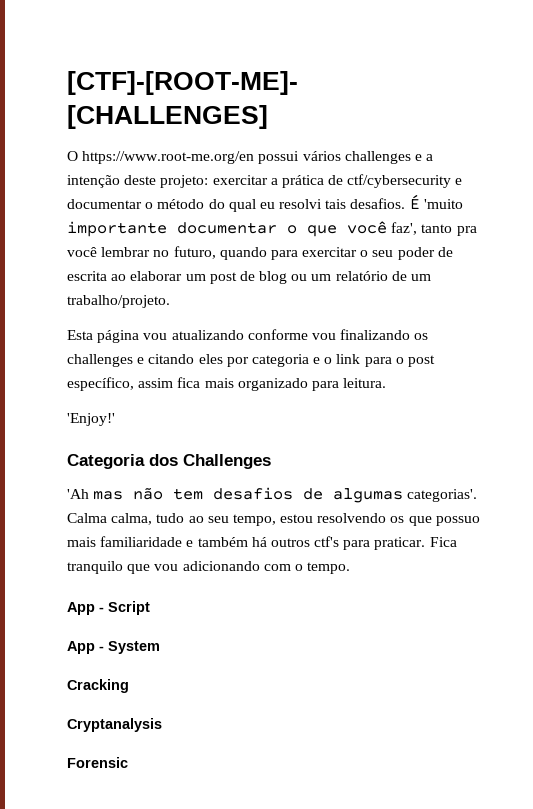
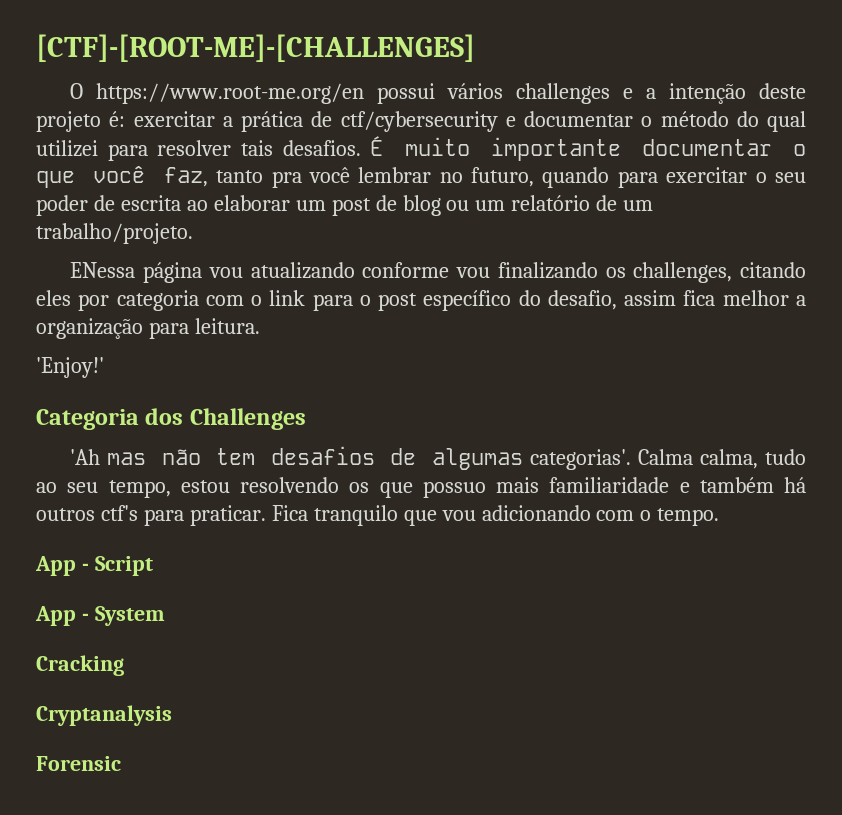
- O https://www.root-me.org/en possui vários challenges e a intenção deste projeto: exercitar a prática de ctf/cybersecurity e documentar o método do qual eu resolvi tais desafios.
+ O https://www.root-me.org/en possui vários challenges e a intenção deste projeto é: exercitar a prática de ctf/cybersecurity e documentar o método do qual utilizei para resolver tais desafios.
- É 'muito importante documentar o que você faz', tanto pra você lembrar no futuro, quando para exercitar o seu poder de escrita ao elaborar um post de blog ou um relatório de um trabalho/projeto.
+ É muito importante documentar o que você faz, tanto pra você lembrar no futuro, quando para exercitar o seu poder de escrita ao elaborar um post de blog ou um relatório de um trabalho/projeto.
- Esta página vou atualizando conforme vou finalizando os challenges e citando eles por categoria e o link para o post específico, assim fica mais organizado para leitura.
+ ENessa página vou atualizando conforme vou finalizando os challenges, citando eles por categoria com o link para o post específico do desafio, assim fica melhor a organização para leitura.

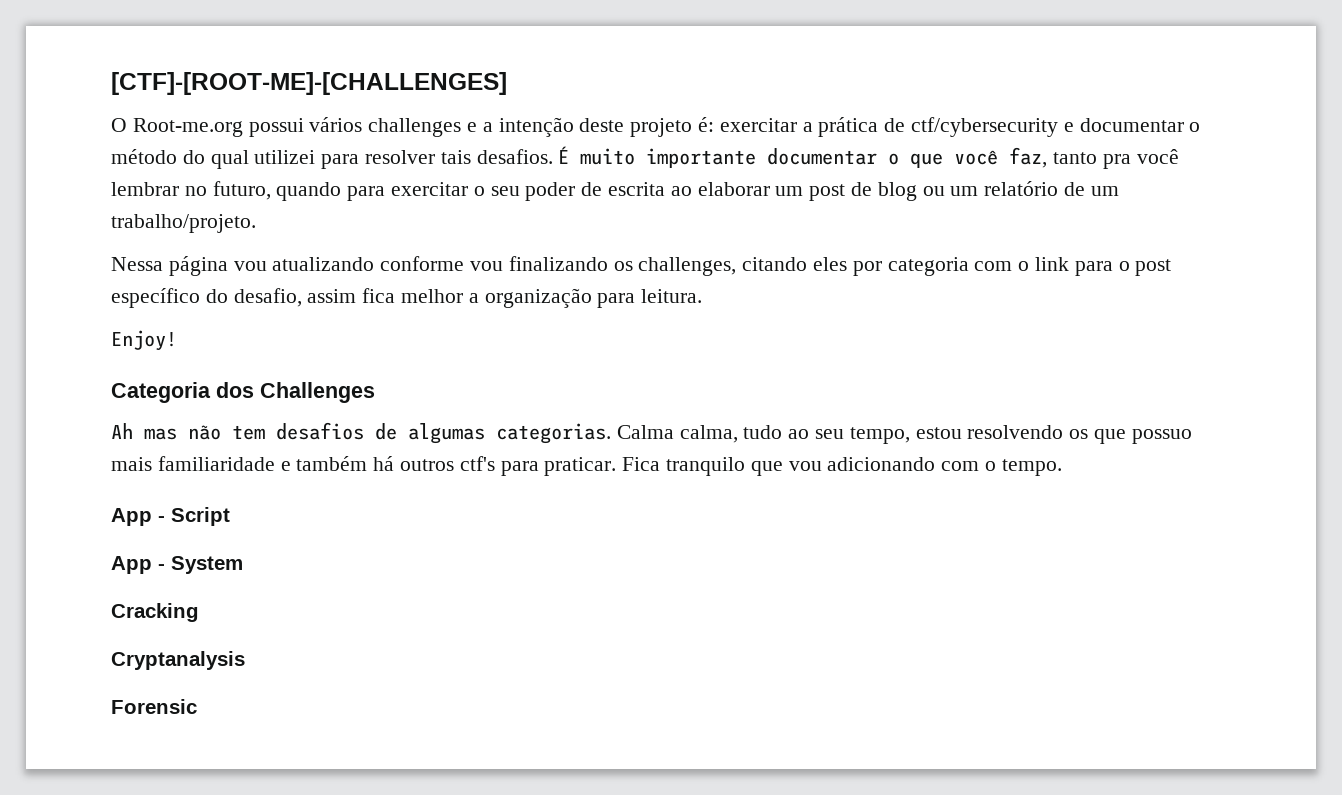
- O https://www.root-me.org/en possui vários challenges e a intenção deste projeto é: exercitar a prática de ctf/cybersecurity e documentar o método do qual utilizei para resolver tais desafios.
+ O Root-me.org possui vários challenges e a intenção deste projeto é: exercitar a prática de ctf/cybersecurity e documentar o método do qual utilizei para resolver tais desafios.
- ENessa página vou atualizando conforme vou finalizando os challenges, citando eles por categoria com o link para o post específico do desafio, assim fica melhor a organização para leitura.
+ Nessa página vou atualizando conforme vou finalizando os challenges, citando eles por categoria com o link para o post específico do desafio, assim fica melhor a organização para leitura.
- 'Enjoy!'
+ Enjoy!
- 'Ah mas não tem desafios de algumas categorias'.
+ Ah mas não tem desafios de algumas categorias.

